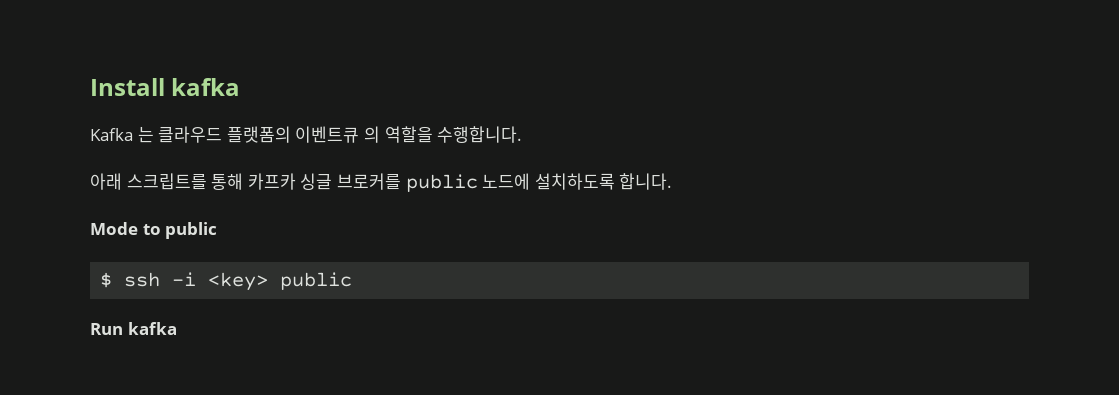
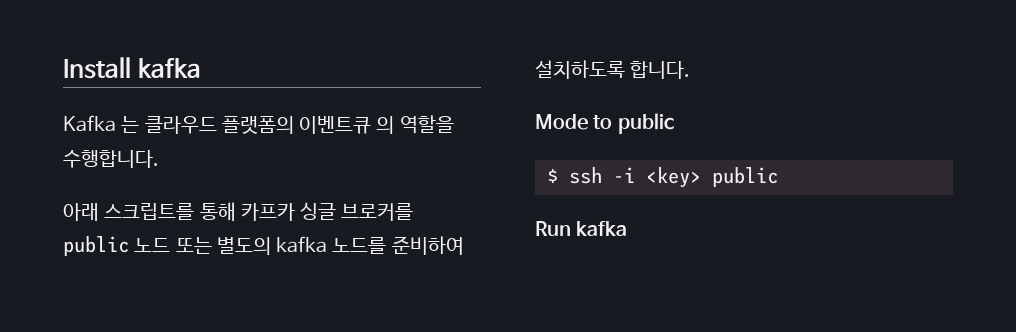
- 아래 스크립트를 통해 카프카 싱글 브로커를 public 노드에 설치하도록 합니다.
+ 아래 스크립트를 통해 카프카 싱글 브로커를 public 노드 또는 별도의 kafka 노드를 준비하여 설치하도록 합니다.

